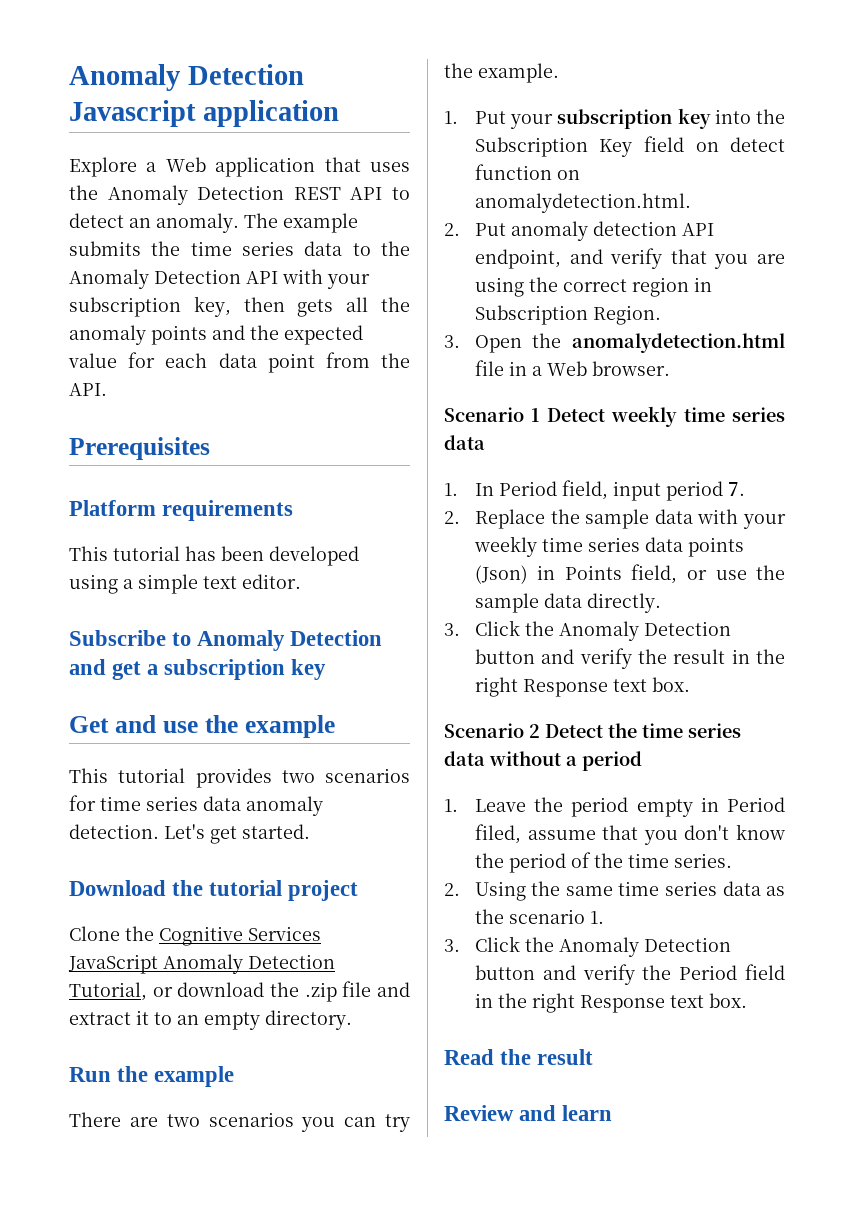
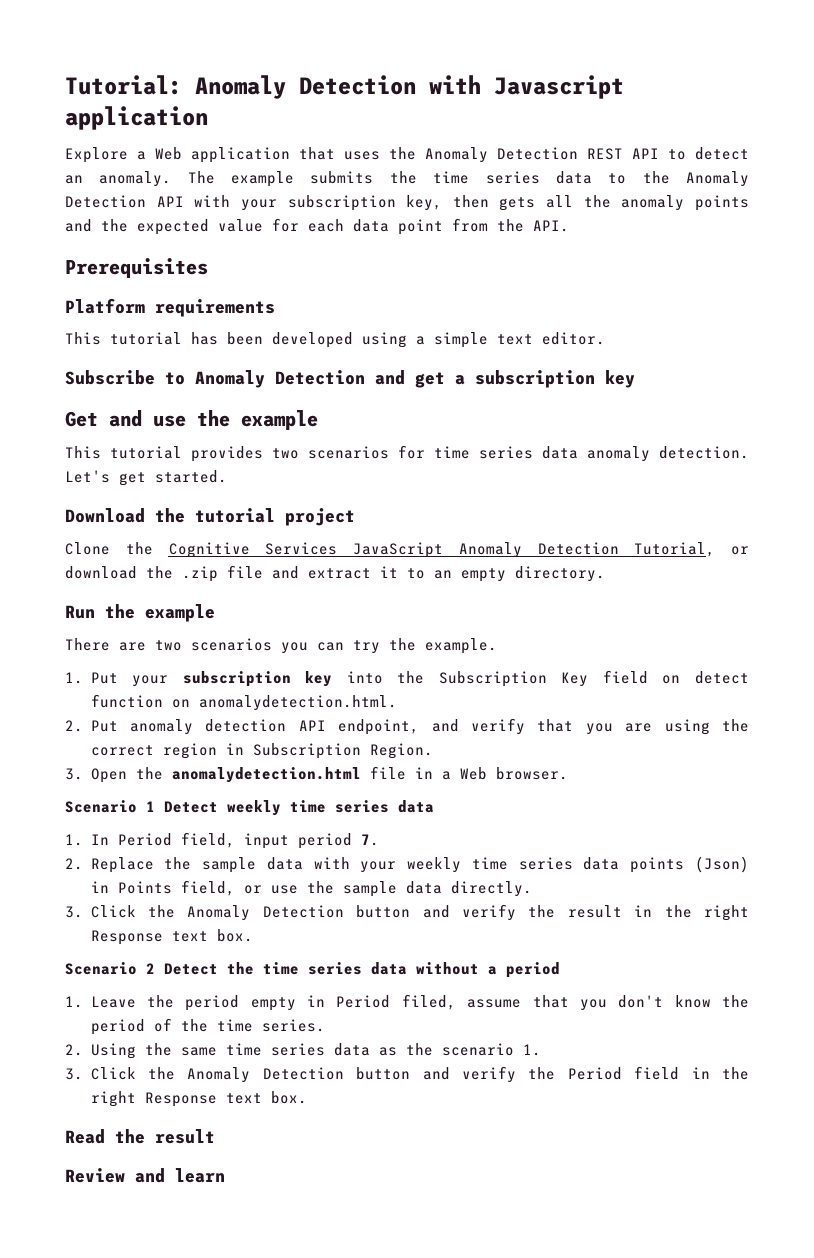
- Anomaly Detection Javascript application
+ Tutorial: Anomaly Detection with Javascript application

